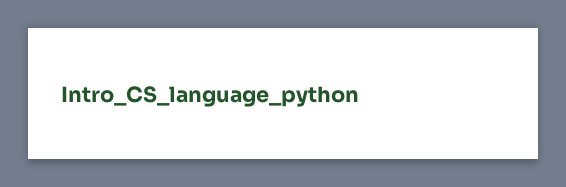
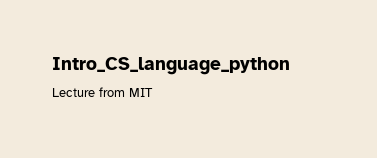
+ Lecture from MIT

